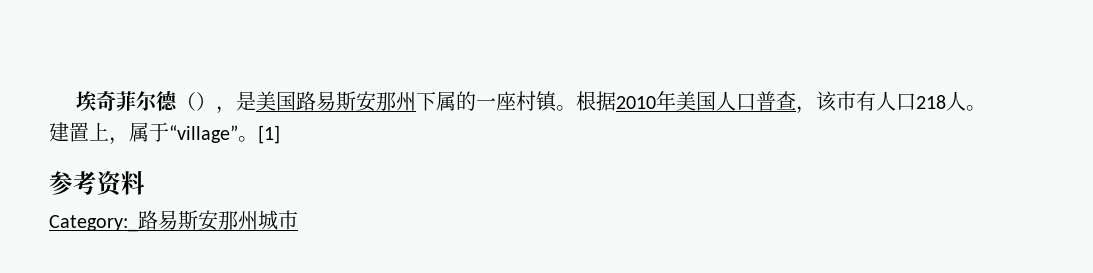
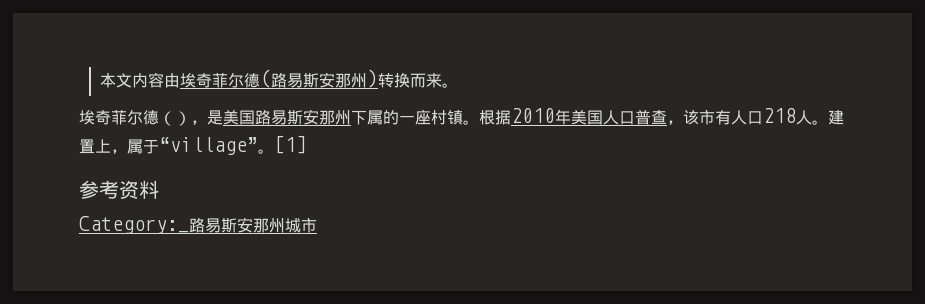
+ 本文内容由埃奇菲尔德(路易斯安那州)转换而来。

